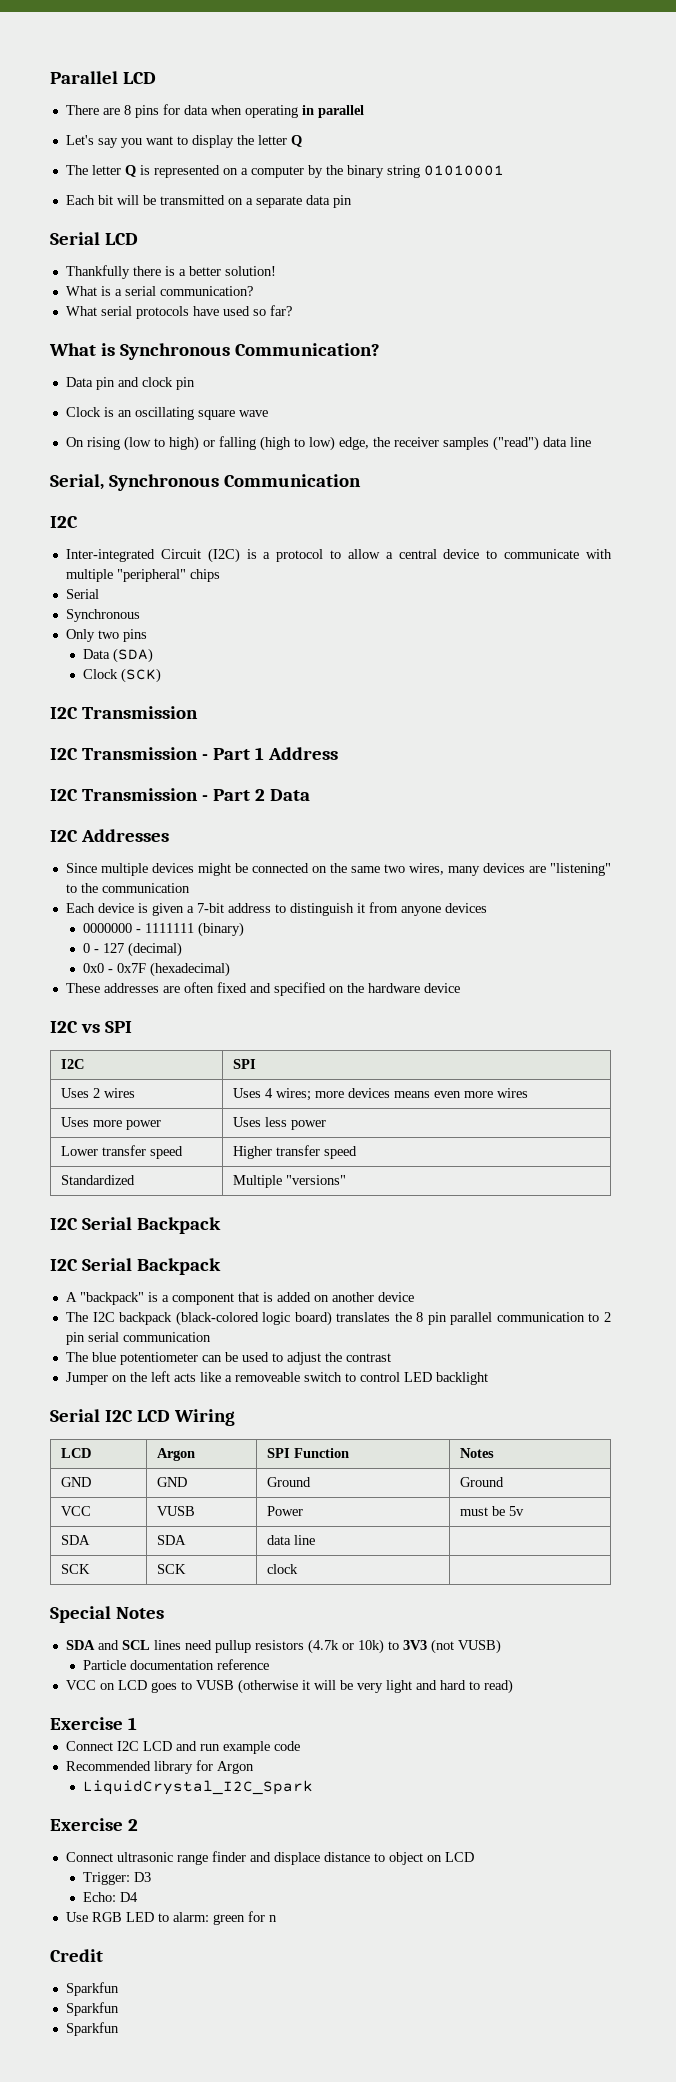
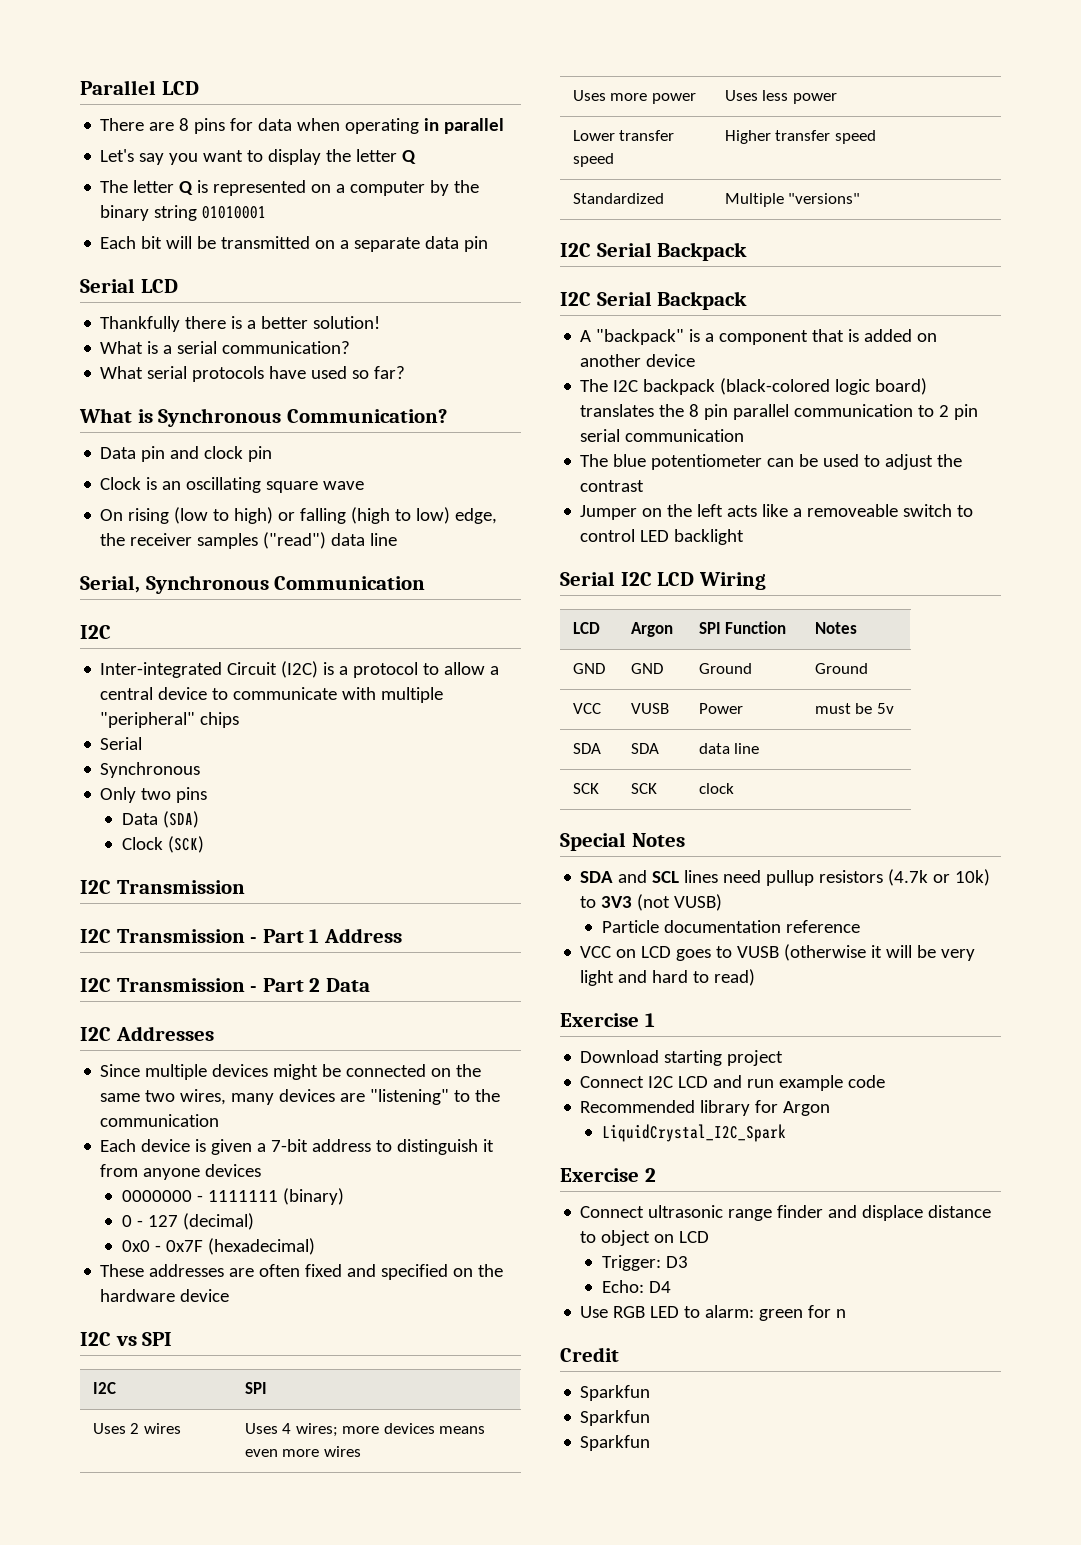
+ Download starting project

